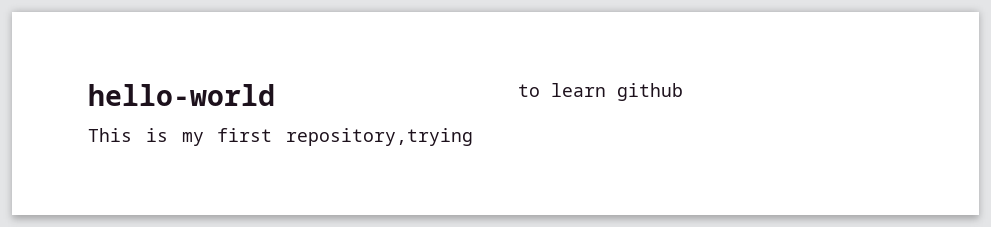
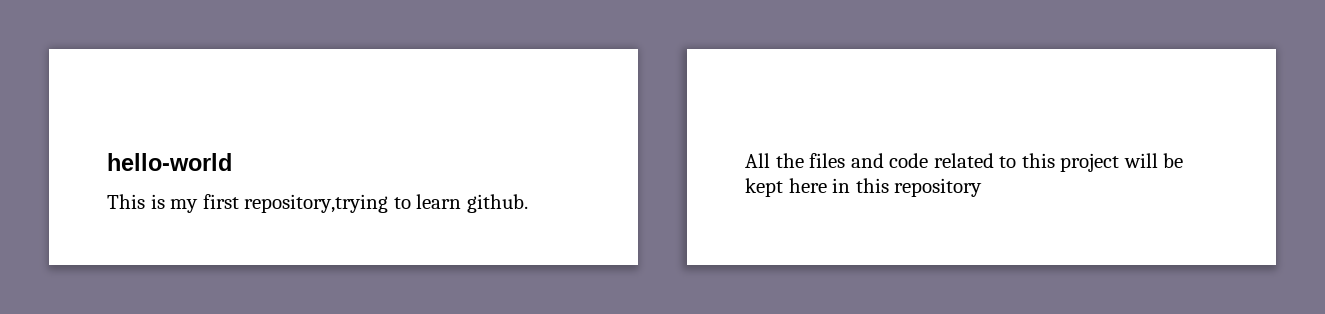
- This is my first repository,trying to learn github
+ This is my first repository,trying to learn github.
+ All the files and code related to this project will be kept here in this repository

